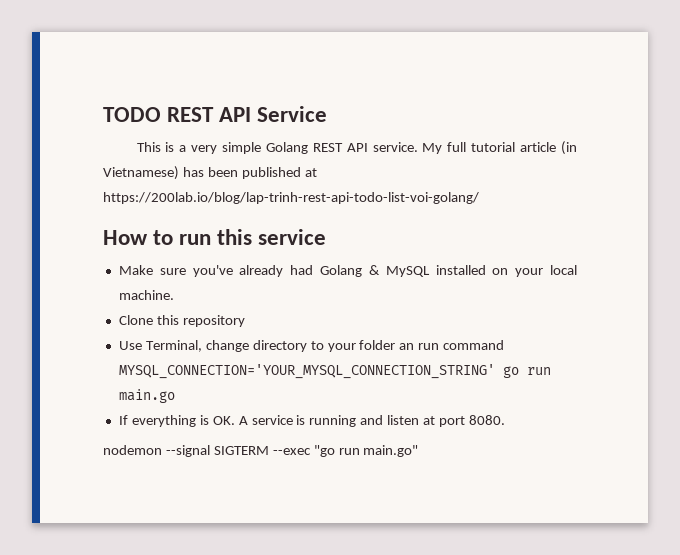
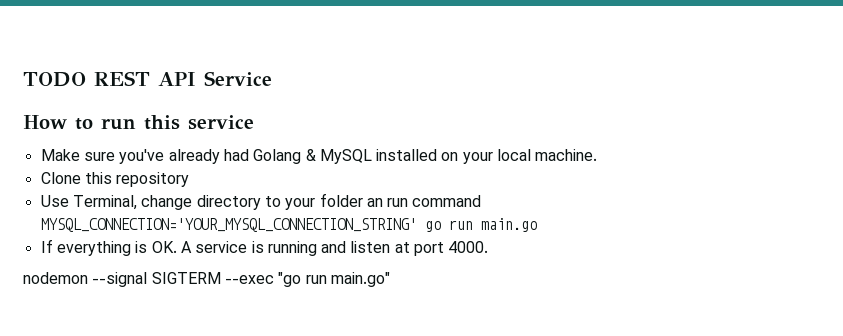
- This is a very simple Golang REST API service. My full tutorial article (in Vietnamese) has been published at https://200lab.io/blog/lap-trinh-rest-api-todo-list-voi-golang/
- If everything is OK. A service is running and listen at port 8080.
+ If everything is OK. A service is running and listen at port 4000.

